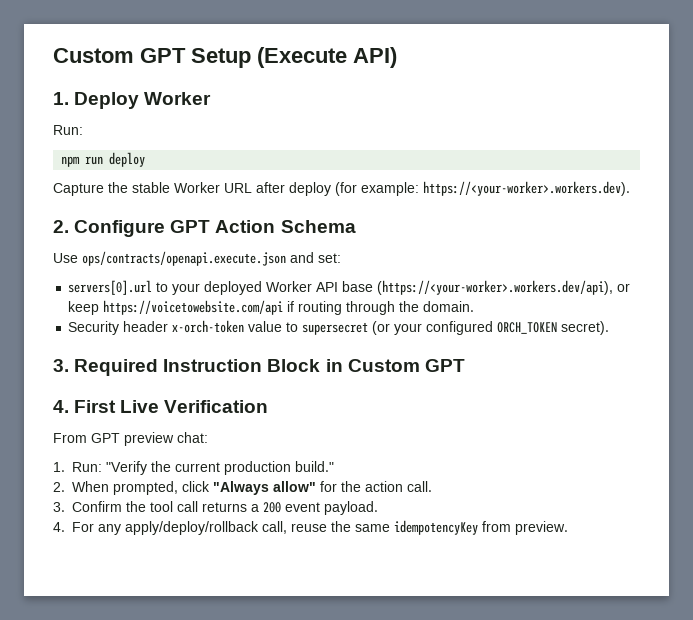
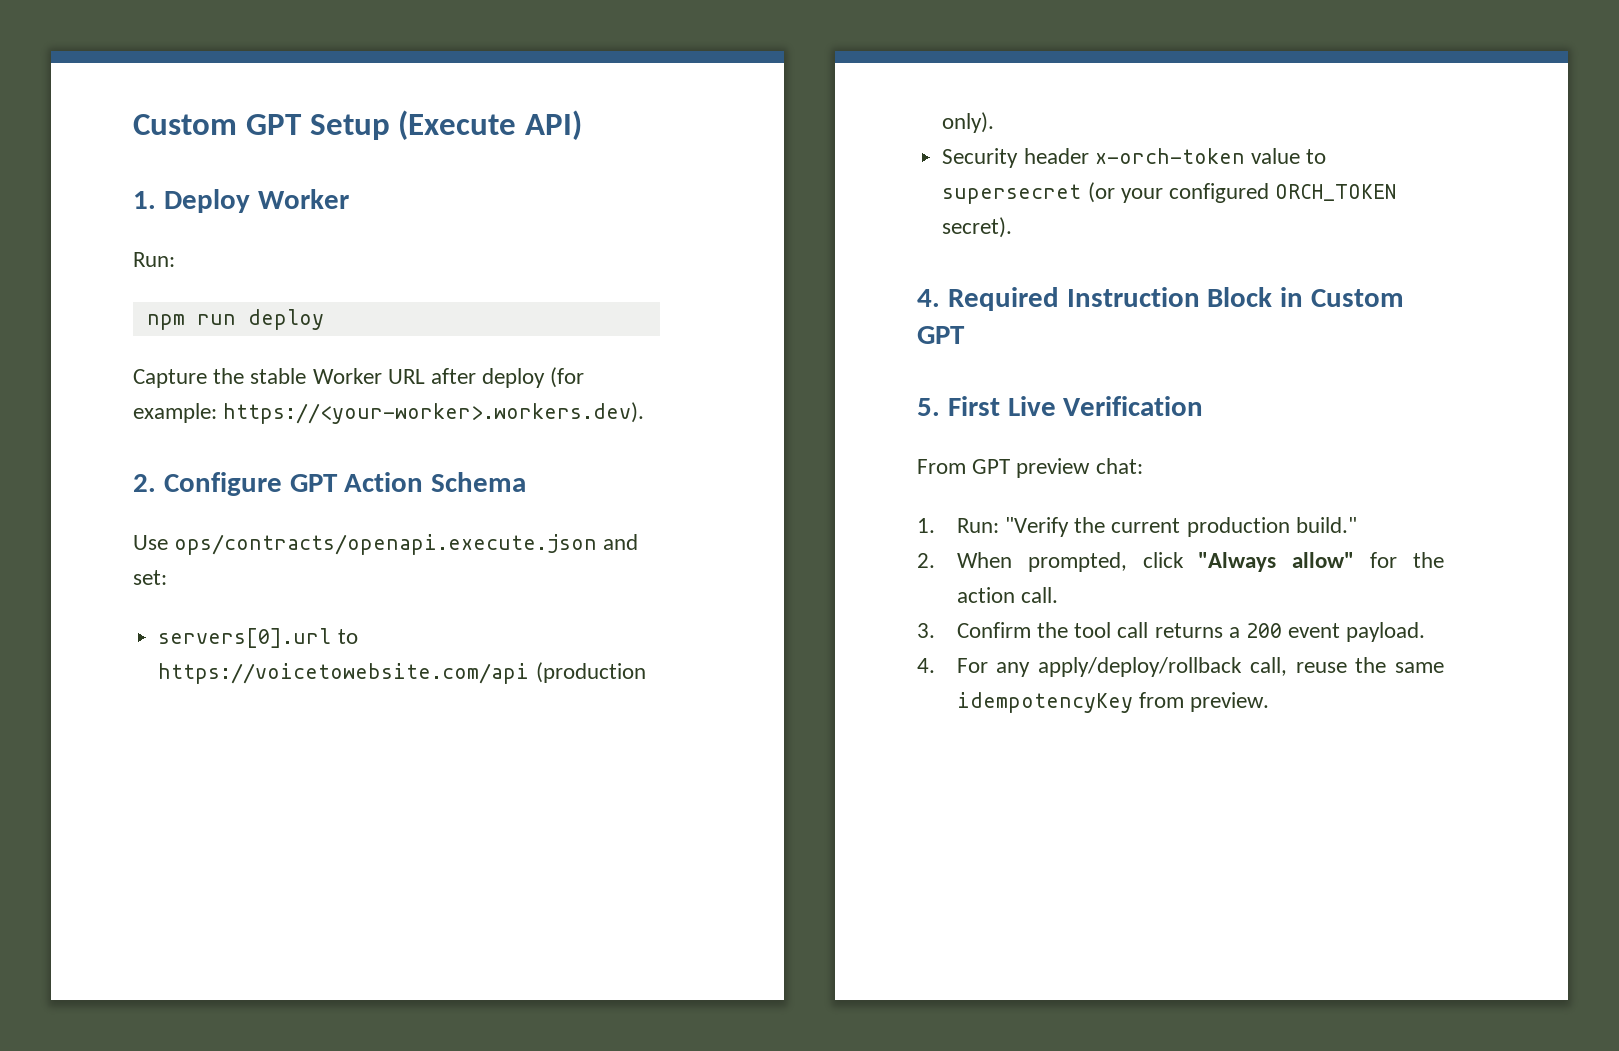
- servers[0].url to your deployed Worker API base (https://<your-worker>.workers.dev/api), or keep https://voicetowebsite.com/api if routing through the domain.
+ servers[0].url to https://voicetowebsite.com/api (production only).
- 3. Required Instruction Block in Custom GPT
+ 4. Required Instruction Block in Custom GPT
- 4. First Live Verification
+ 5. First Live Verification

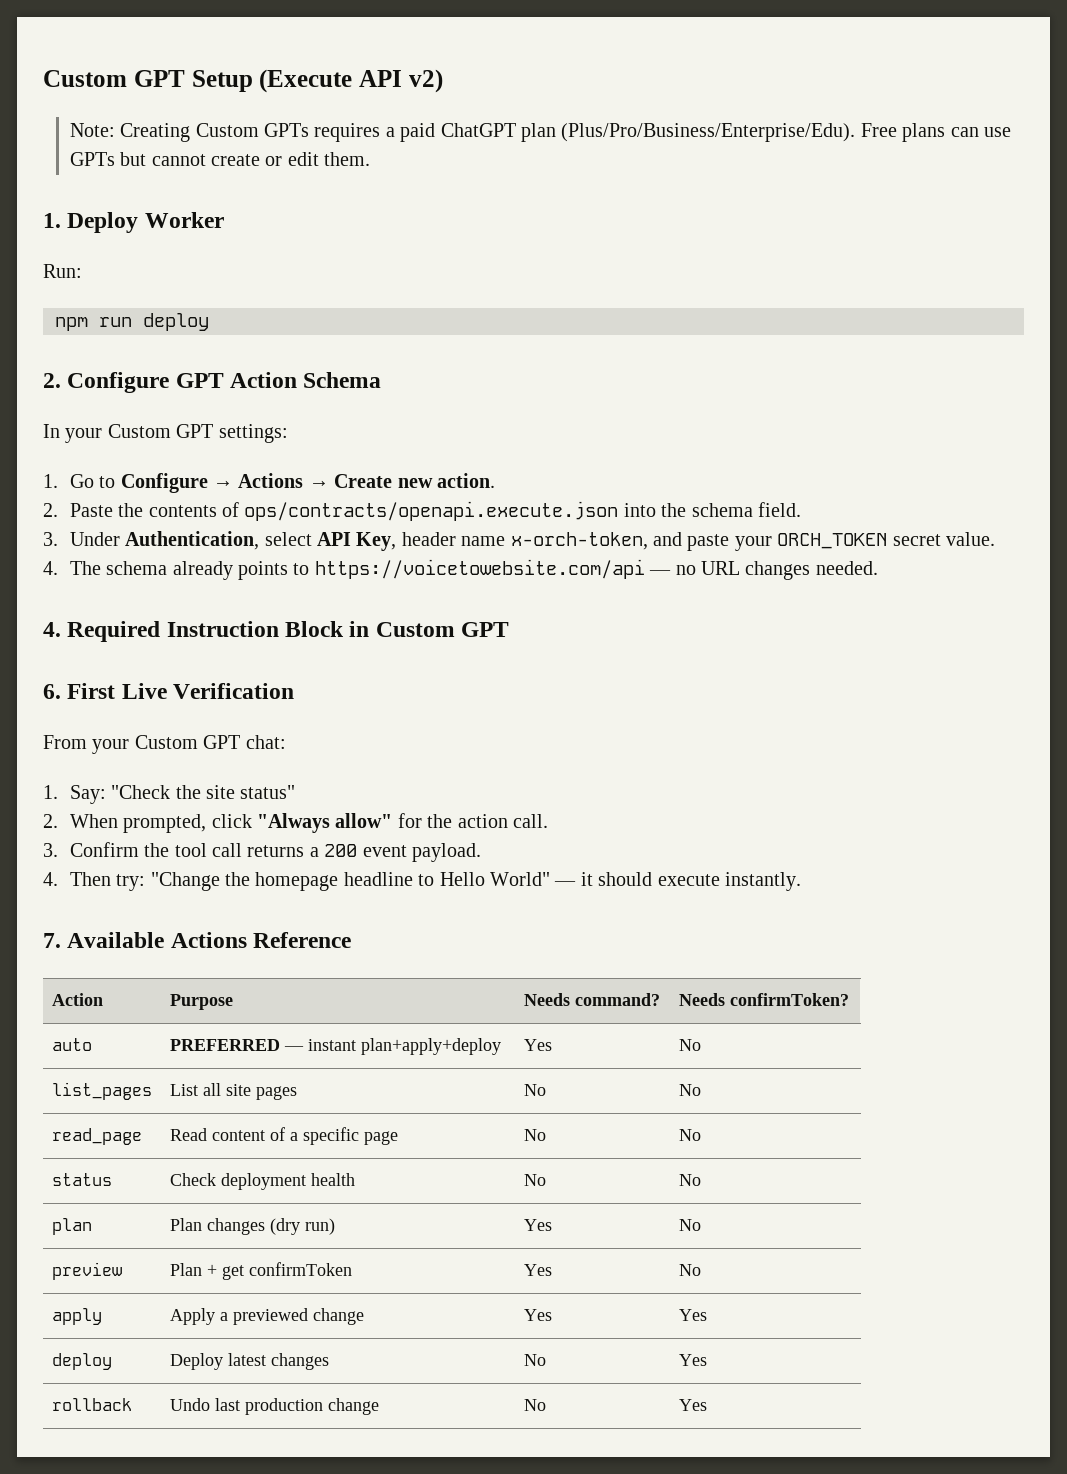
- Custom GPT Setup (Execute API)
+ Custom GPT Setup (Execute API v2)
+ Note: Creating Custom GPTs requires a paid ChatGPT plan (Plus/Pro/Business/Enterprise/Edu). Free plans can use GPTs but cannot create or edit them.
- Capture the stable Worker URL after deploy (for example: https://<your-worker>.workers.dev).
- Use ops/contracts/openapi.execute.json and set:
- servers[0].url to https://voicetowebsite.com/api (production only).
- Security header x-orch-token value to supersecret (or your configured ORCH_TOKEN secret).
+ In your Custom GPT settings:
+ 1. Go to Configure → Actions → Create new action.
+ 2. Paste the contents of ops/contracts/openapi.execute.json into the schema field.
+ 3. Under Authentication, select API Key, header name x-orch-token, and paste your ORCH_TOKEN secret value.
+ 4. The schema already points to https://voicetowebsite.com/api — no URL changes needed.
- 5. First Live Verification
+ 6. First Live Verification
- From GPT preview chat:
+ From your Custom GPT chat:
- 1. Run: "Verify the current production build."
+ 1. Say: "Check the site status"
- 4. For any apply/deploy/rollback call, reuse the same idempotencyKey from preview.
+ 4. Then try: "Change the homepage headline to Hello World" — it should execute instantly.
+ 7. Available Actions Reference
+ Action | Purpose | Needs command? | Needs confirmToken?
+ auto | PREFERRED — instant plan+apply+deploy | Yes | No
+ list_pages | List all site pages | No | No
+ read_page | Read content of a specific page | No | No
+ status | Check deployment health | No | No
+ plan | Plan changes (dry run) | Yes | No
+ preview | Plan + get confirmToken | Yes | No
+ apply | Apply a previewed change | Yes | Yes
+ deploy | Deploy latest changes | No | Yes
+ rollback | Undo last production change | No | Yes

